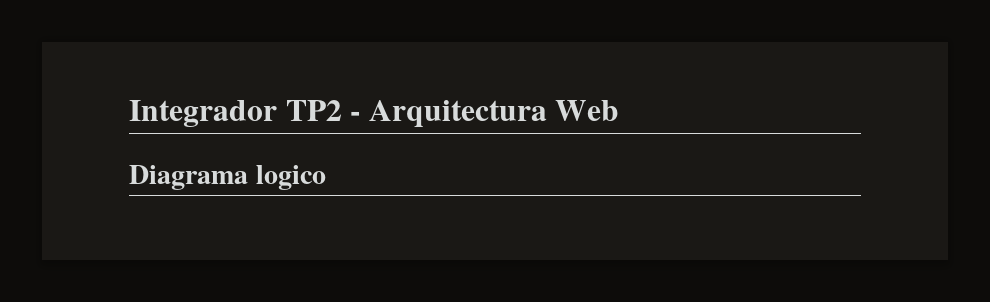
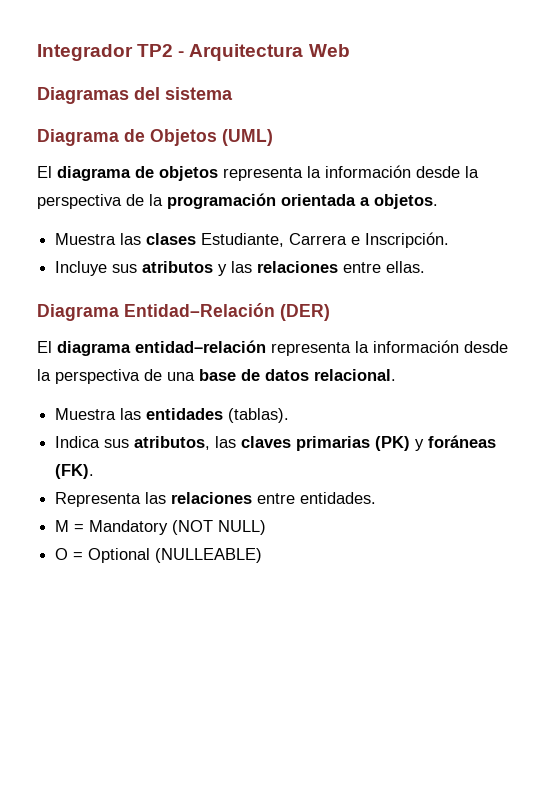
- Diagrama logico
+ Diagramas del sistema
+ Diagrama de Objetos (UML)
+ El diagrama de objetos representa la información desde la perspectiva de la programación orientada a objetos.
+ Muestra las clases Estudiante, Carrera e Inscripción.
+ Incluye sus atributos y las relaciones entre ellas.
+ Diagrama Entidad–Relación (DER)
+ El diagrama entidad–relación representa la información desde la perspectiva de una base de datos relacional.
+ Muestra las entidades (tablas).
+ Indica sus atributos, las claves primarias (PK) y foráneas (FK).
+ Representa las relaciones entre entidades.
+ M = Mandatory (NOT NULL)
+ O = Optional (NULLEABLE)

